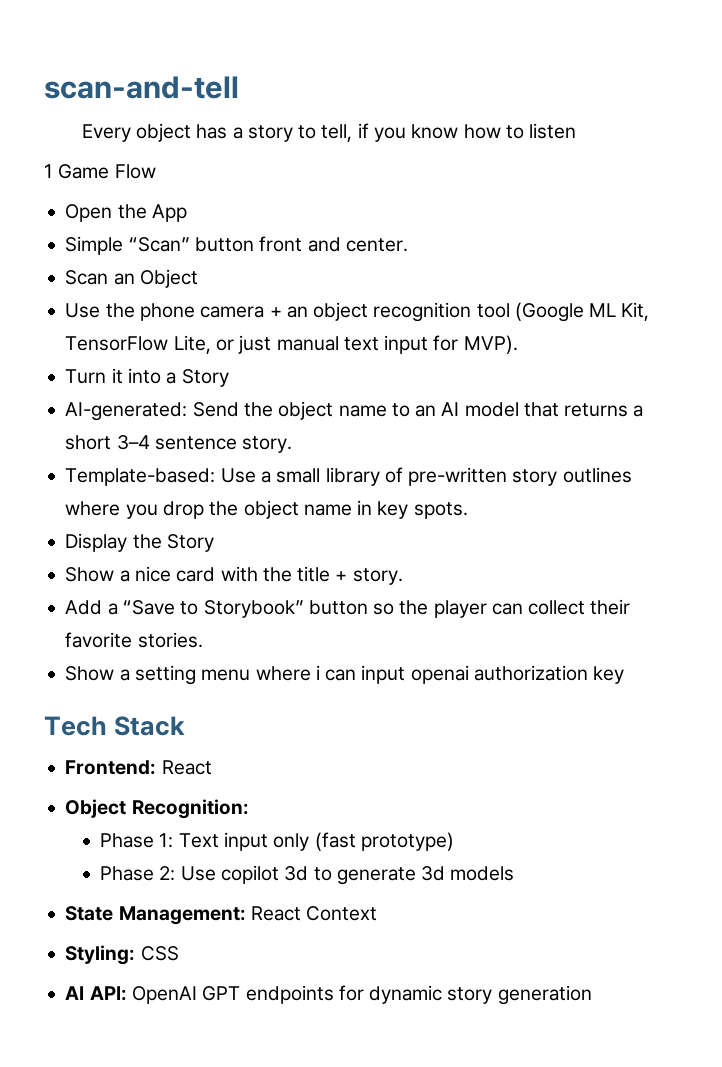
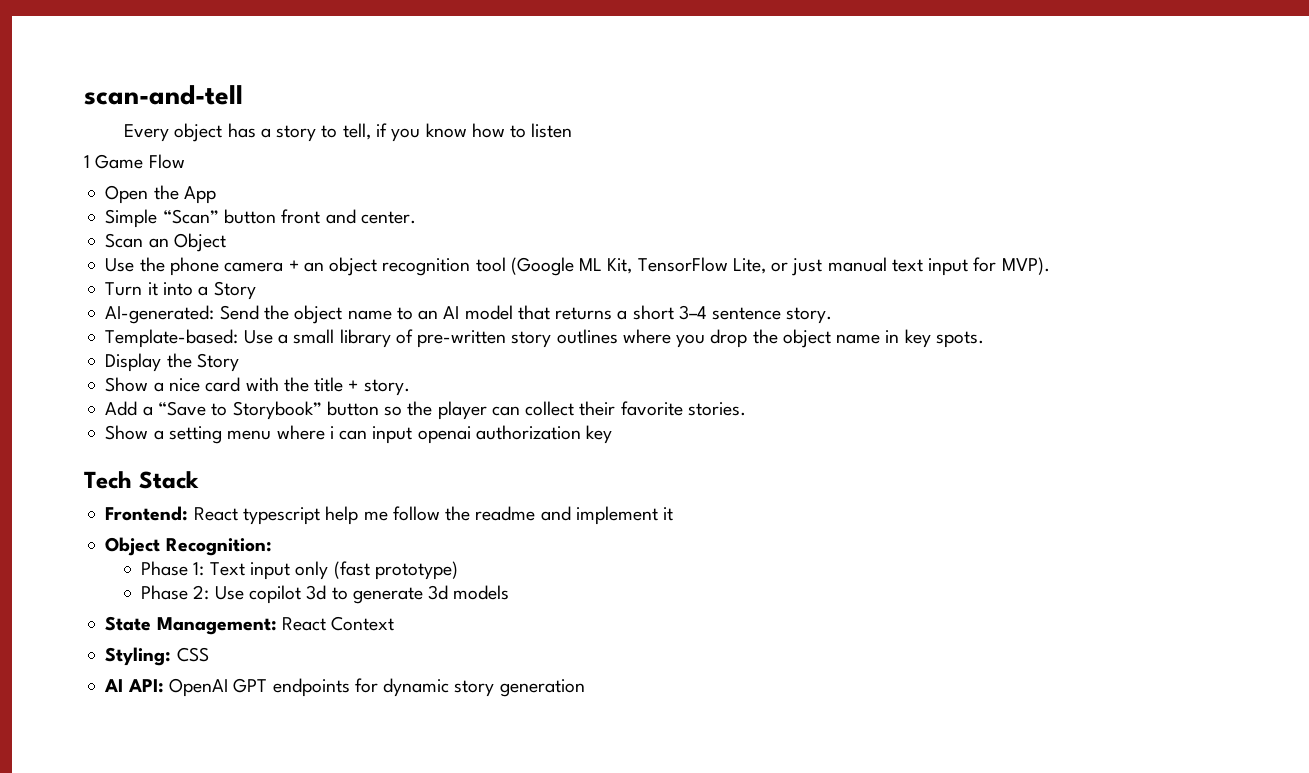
- Frontend: React
+ Frontend: React typescript help me follow the readme and implement it

